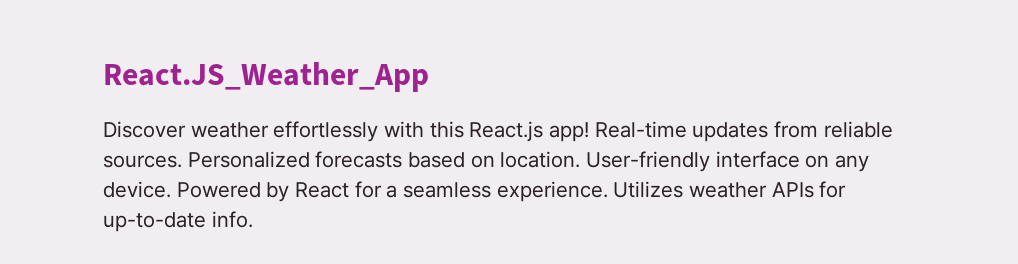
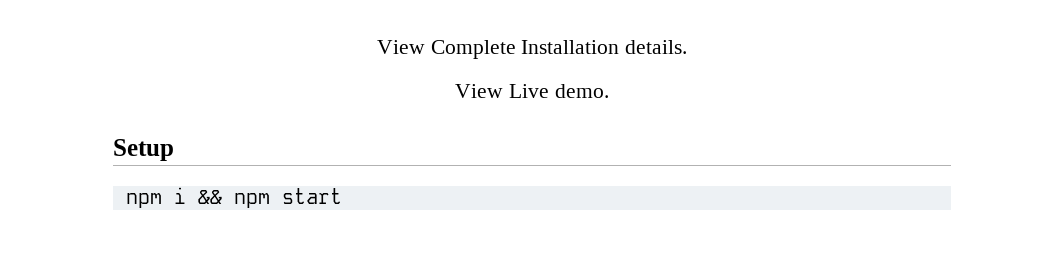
- React.JS_Weather_App
- Discover weather effortlessly with this React.js app! Real-time updates from reliable sources. Personalized forecasts based on location. User-friendly interface on any device. Powered by React for a seamless experience. Utilizes weather APIs for up-to-date info.
+ View Complete Installation details.
+ View Live demo.
+ Setup
+ npm i && npm start

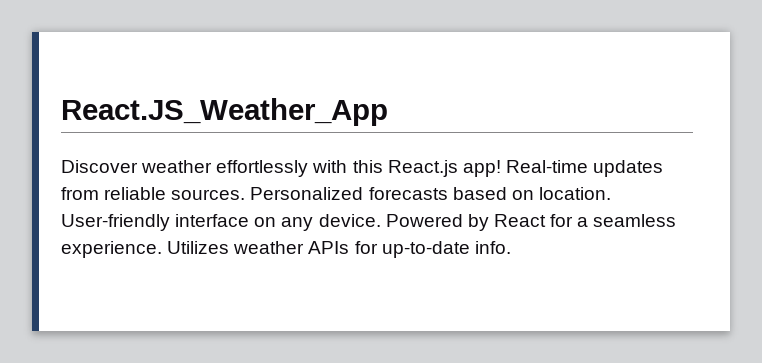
- View Complete Installation details.
- View Live demo.
- Setup
- npm i && npm start
+ React.JS_Weather_App
+ Discover weather effortlessly with this React.js app! Real-time updates from reliable sources. Personalized forecasts based on location. User-friendly interface on any device. Powered by React for a seamless experience. Utilizes weather APIs for up-to-date info.

